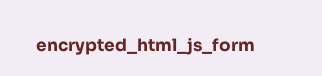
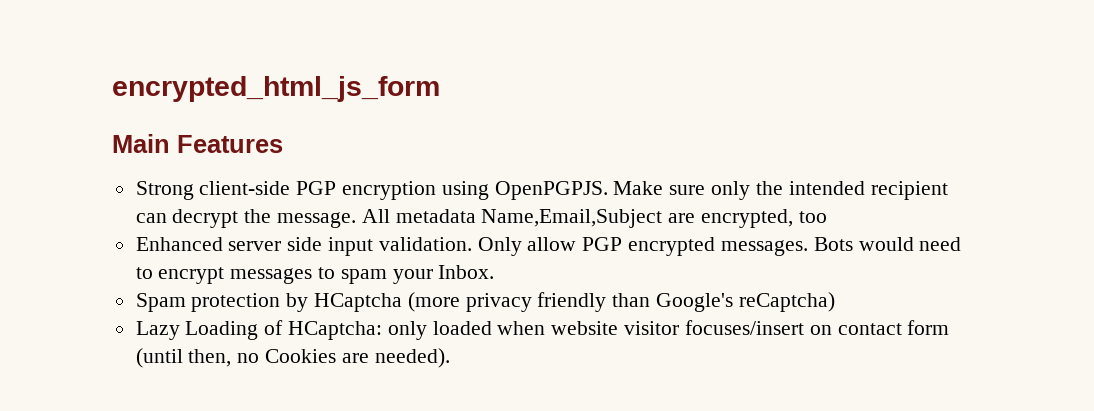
+ Main Features
+ Strong client-side PGP encryption using OpenPGPJS. Make sure only the intended recipient can decrypt the message. All metadata Name,Email,Subject are encrypted, too
+ Enhanced server side input validation. Only allow PGP encrypted messages. Bots would need to encrypt messages to spam your Inbox.
+ Spam protection by HCaptcha (more privacy friendly than Google's reCaptcha)
+ Lazy Loading of HCaptcha: only loaded when website visitor focuses/insert on contact form (until then, no Cookies are needed).

